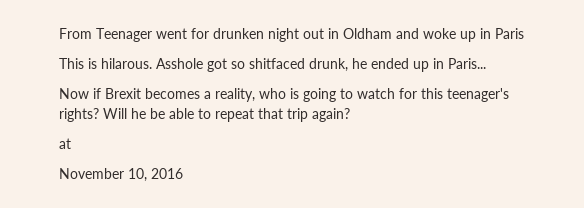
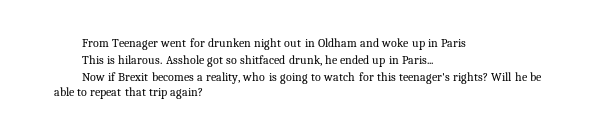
- at
- November 10, 2016

